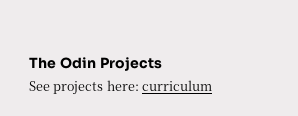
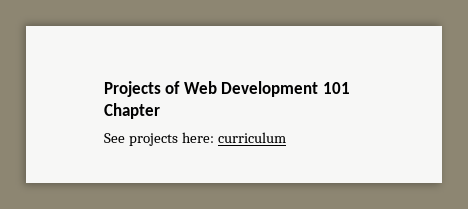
- The Odin Projects
+ Projects of Web Development 101 Chapter

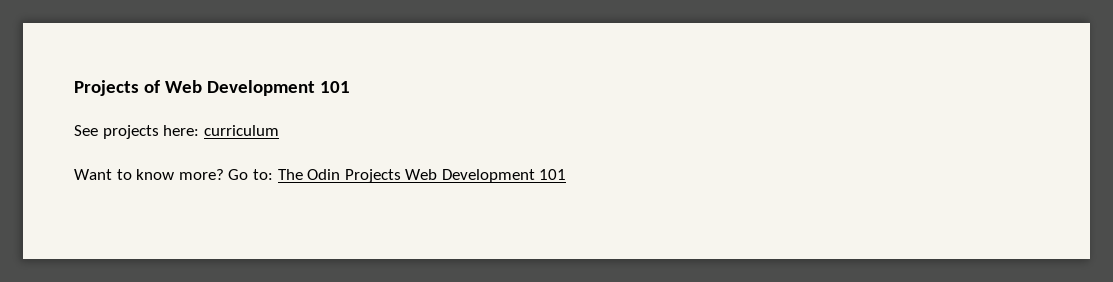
- Projects of Web Development 101 Chapter
+ Projects of Web Development 101
+ Want to know more? Go to: The Odin Projects Web Development 101

